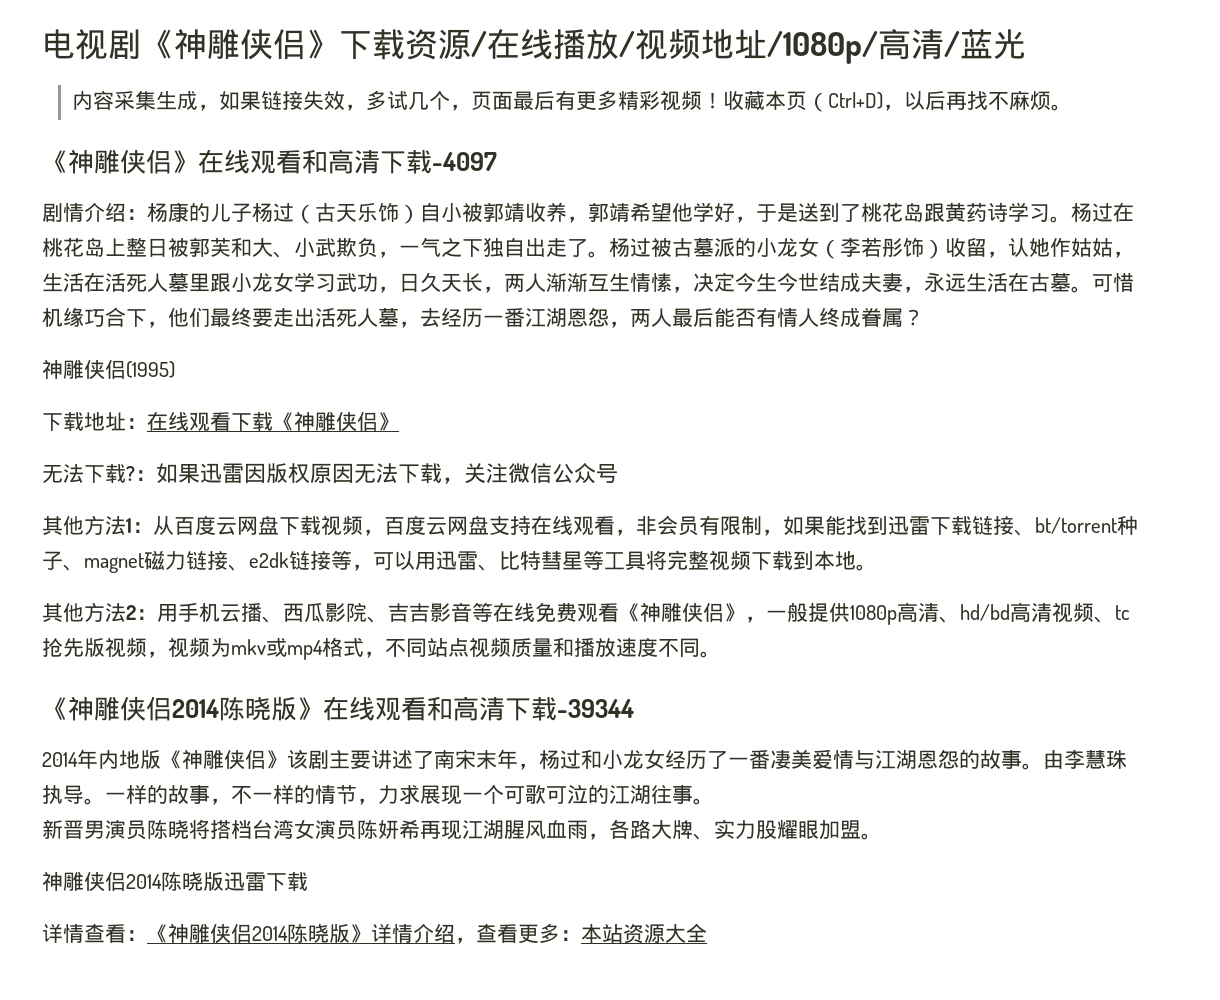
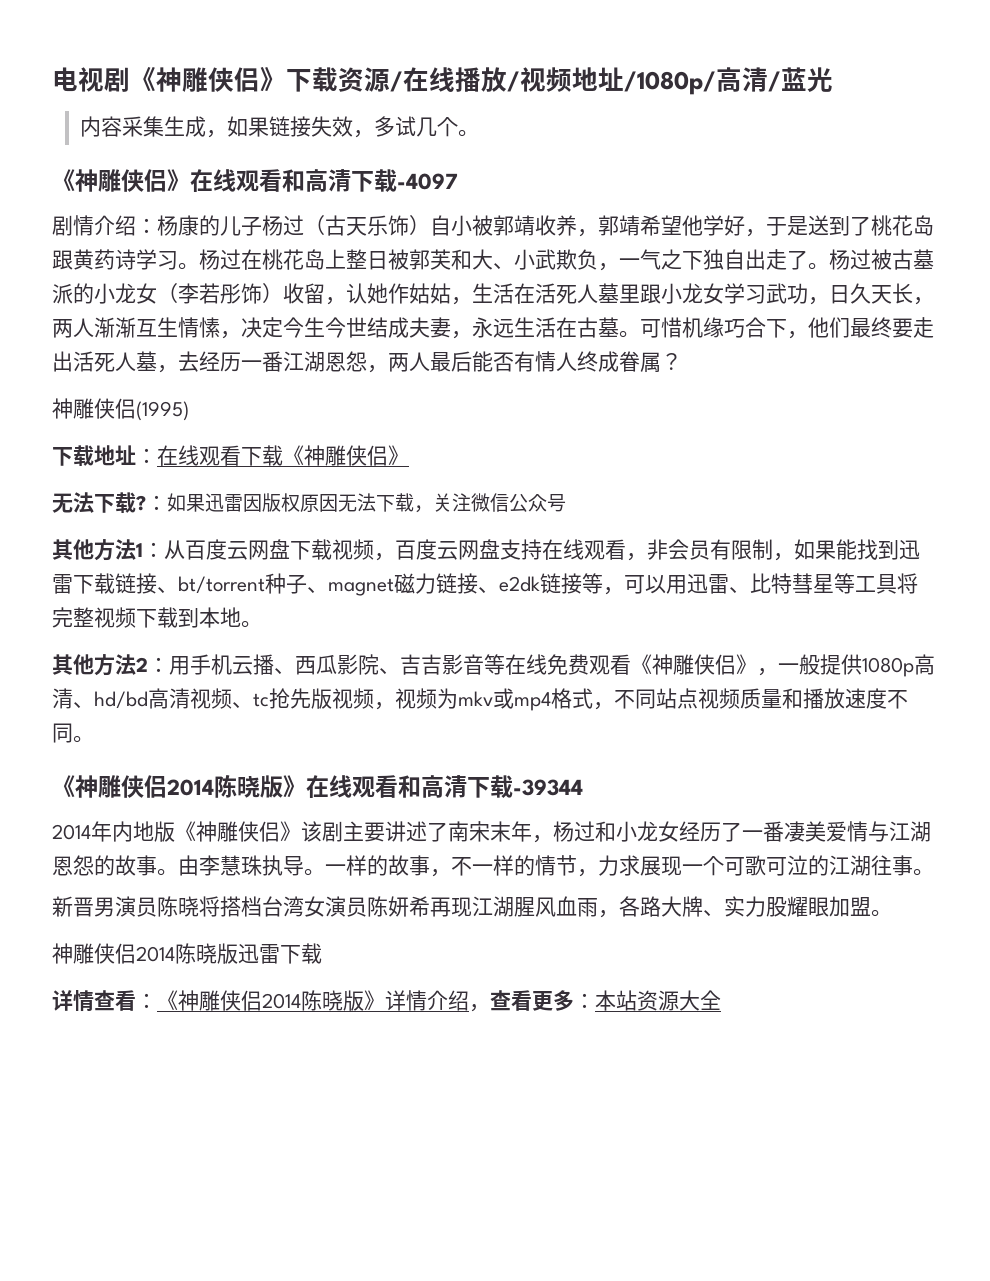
- 内容采集生成，如果链接失效，多试几个，页面最后有更多精彩视频！收藏本页（Ctrl+D)，以后再找不麻烦。
+ 内容采集生成，如果链接失效，多试几个。

